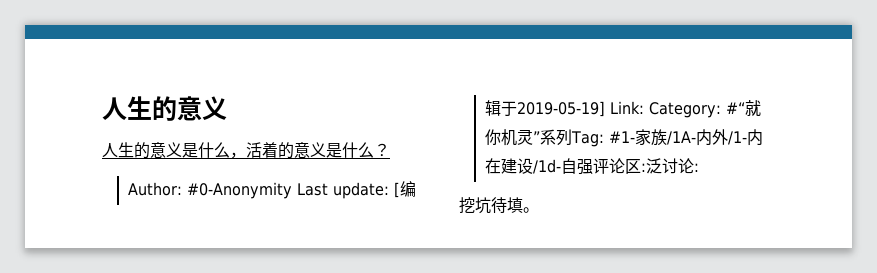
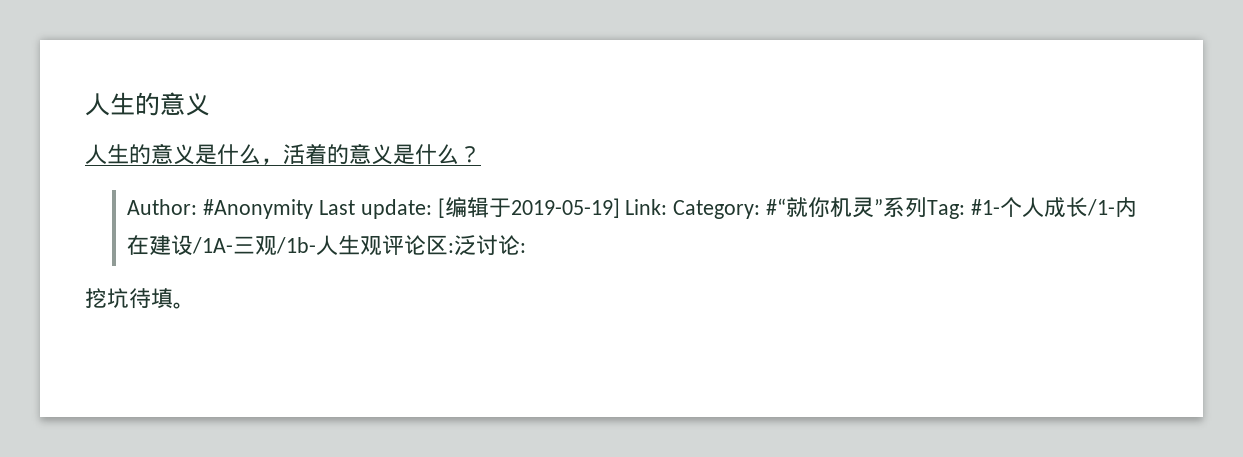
- Author: #0-Anonymity Last update: [编辑于2019-05-19] Link: Category: #“就你机灵”系列Tag: #1-家族/1A-内外/1-内在建设/1d-自强评论区:泛讨论:
+ Author: #Anonymity Last update: [编辑于2019-05-19] Link: Category: #“就你机灵”系列Tag: #1-个人成长/1-内在建设/1A-三观/1b-人生观评论区:泛讨论:

